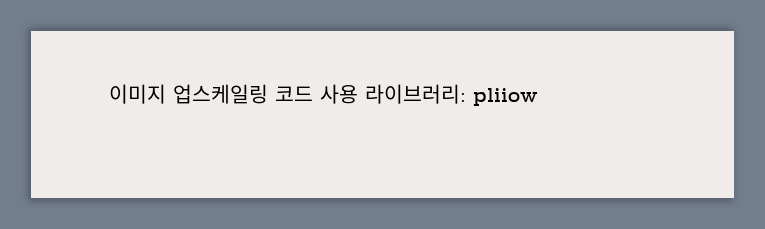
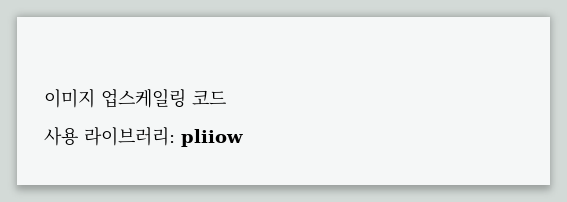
- 이미지 업스케일링 코드 사용 라이브러리: pliiow
+ 이미지 업스케일링 코드
+ 사용 라이브러리: pliiow

